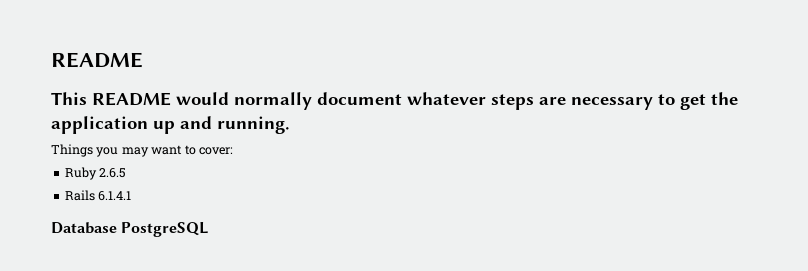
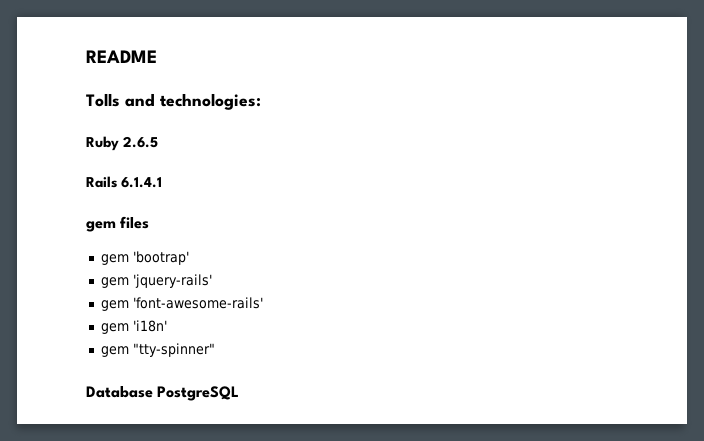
- This README would normally document whatever steps are necessary to get the application up and running.
- Things you may want to cover:
+ Tolls and technologies:
  Ruby 2.6.5
  Rails 6.1.4.1
+ gem files
+ gem 'bootrap'
+ gem 'jquery-rails'
+ gem 'font-awesome-rails'
+ gem 'i18n'
+ gem "tty-spinner"

